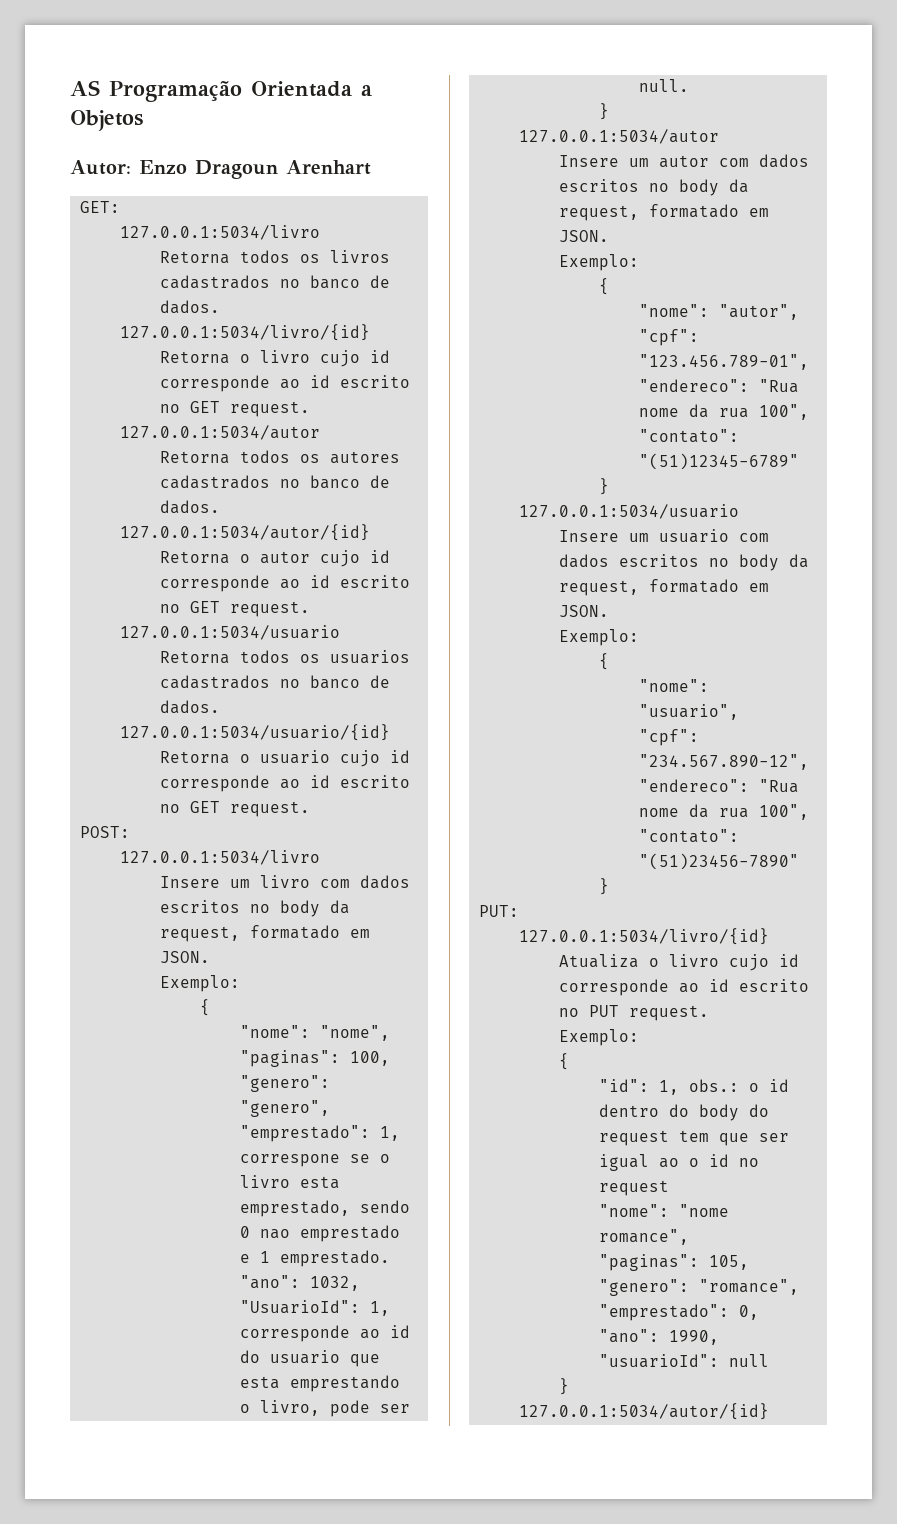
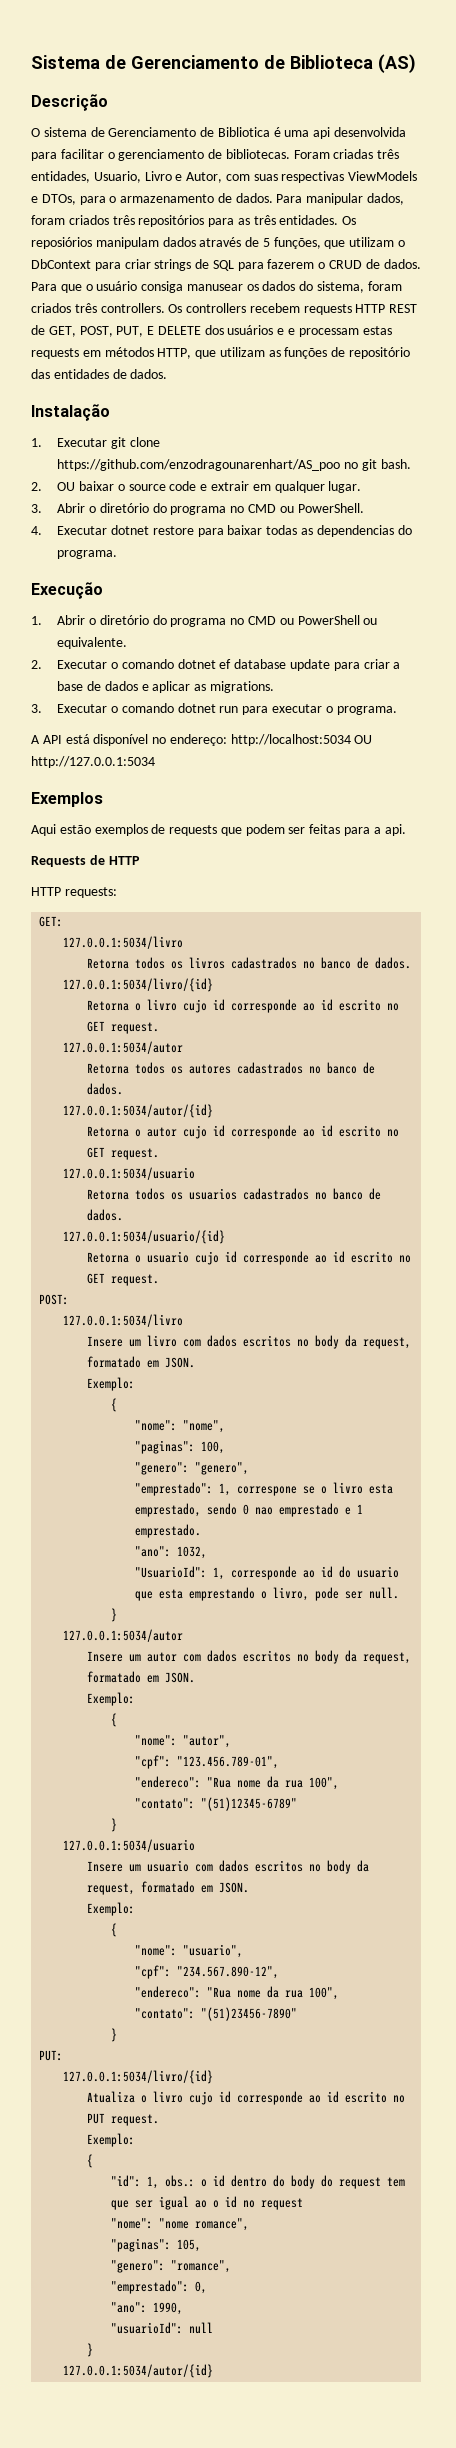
- AS Programação Orientada a Objetos
- Autor: Enzo Dragoun Arenhart
+ Sistema de Gerenciamento de Biblioteca (AS)
+ Descrição
+ O sistema de Gerenciamento de Bibliotica é uma api desenvolvida para facilitar o gerenciamento de bibliotecas. Foram criadas três entidades, Usuario, Livro e Autor, com suas respectivas ViewModels e DTOs, para o armazenamento de dados. Para manipular dados, foram criados três repositórios para as três entidades. Os reposiórios manipulam dados através de 5 funções, que utilizam o DbContext para criar strings de SQL para fazerem o CRUD de dados. Para que o usuário consiga manusear os dados do sistema, foram criados três controllers. Os controllers recebem requests HTTP REST de GET, POST, PUT, E DELETE dos usuários e e processam estas requests em métodos HTTP, que utilizam as funções de repositório das entidades de dados.
+ Instalação
+ 1. Executar git clone https://github.com/enzodragounarenhart/AS_poo no git bash.
+ 2. OU baixar o source code e extrair em qualquer lugar.
+ 3. Abrir o diretório do programa no CMD ou PowerShell.
+ 4. Executar dotnet restore para baixar todas as dependencias do programa.
+ Execução
+ 1. Abrir o diretório do programa no CMD ou PowerShell ou equivalente.
+ 2. Executar o comando dotnet ef database update para criar a base de dados e aplicar as migrations.
+ 3. Executar o comando dotnet run para executar o programa.
+ A API está disponível no endereço: http://localhost:5034 OU http://127.0.0.1:5034
+ Exemplos
+ Aqui estão exemplos de requests que podem ser feitas para a api.
+ Requests de HTTP
+ HTTP requests:

